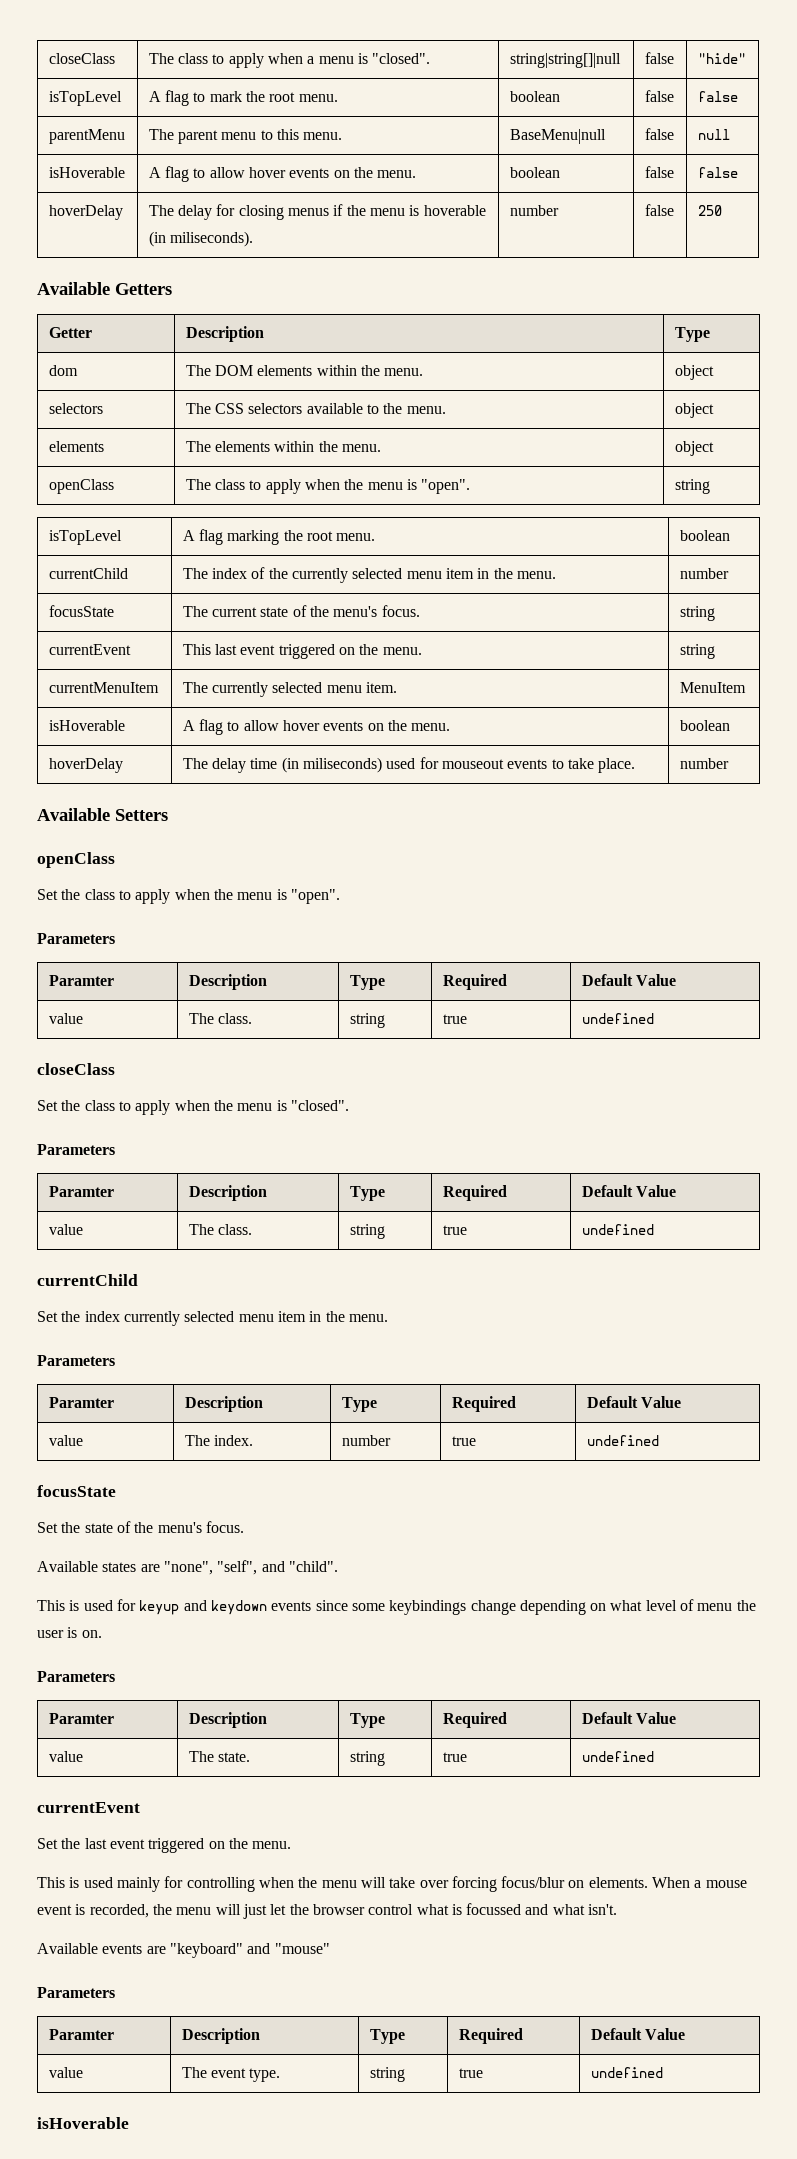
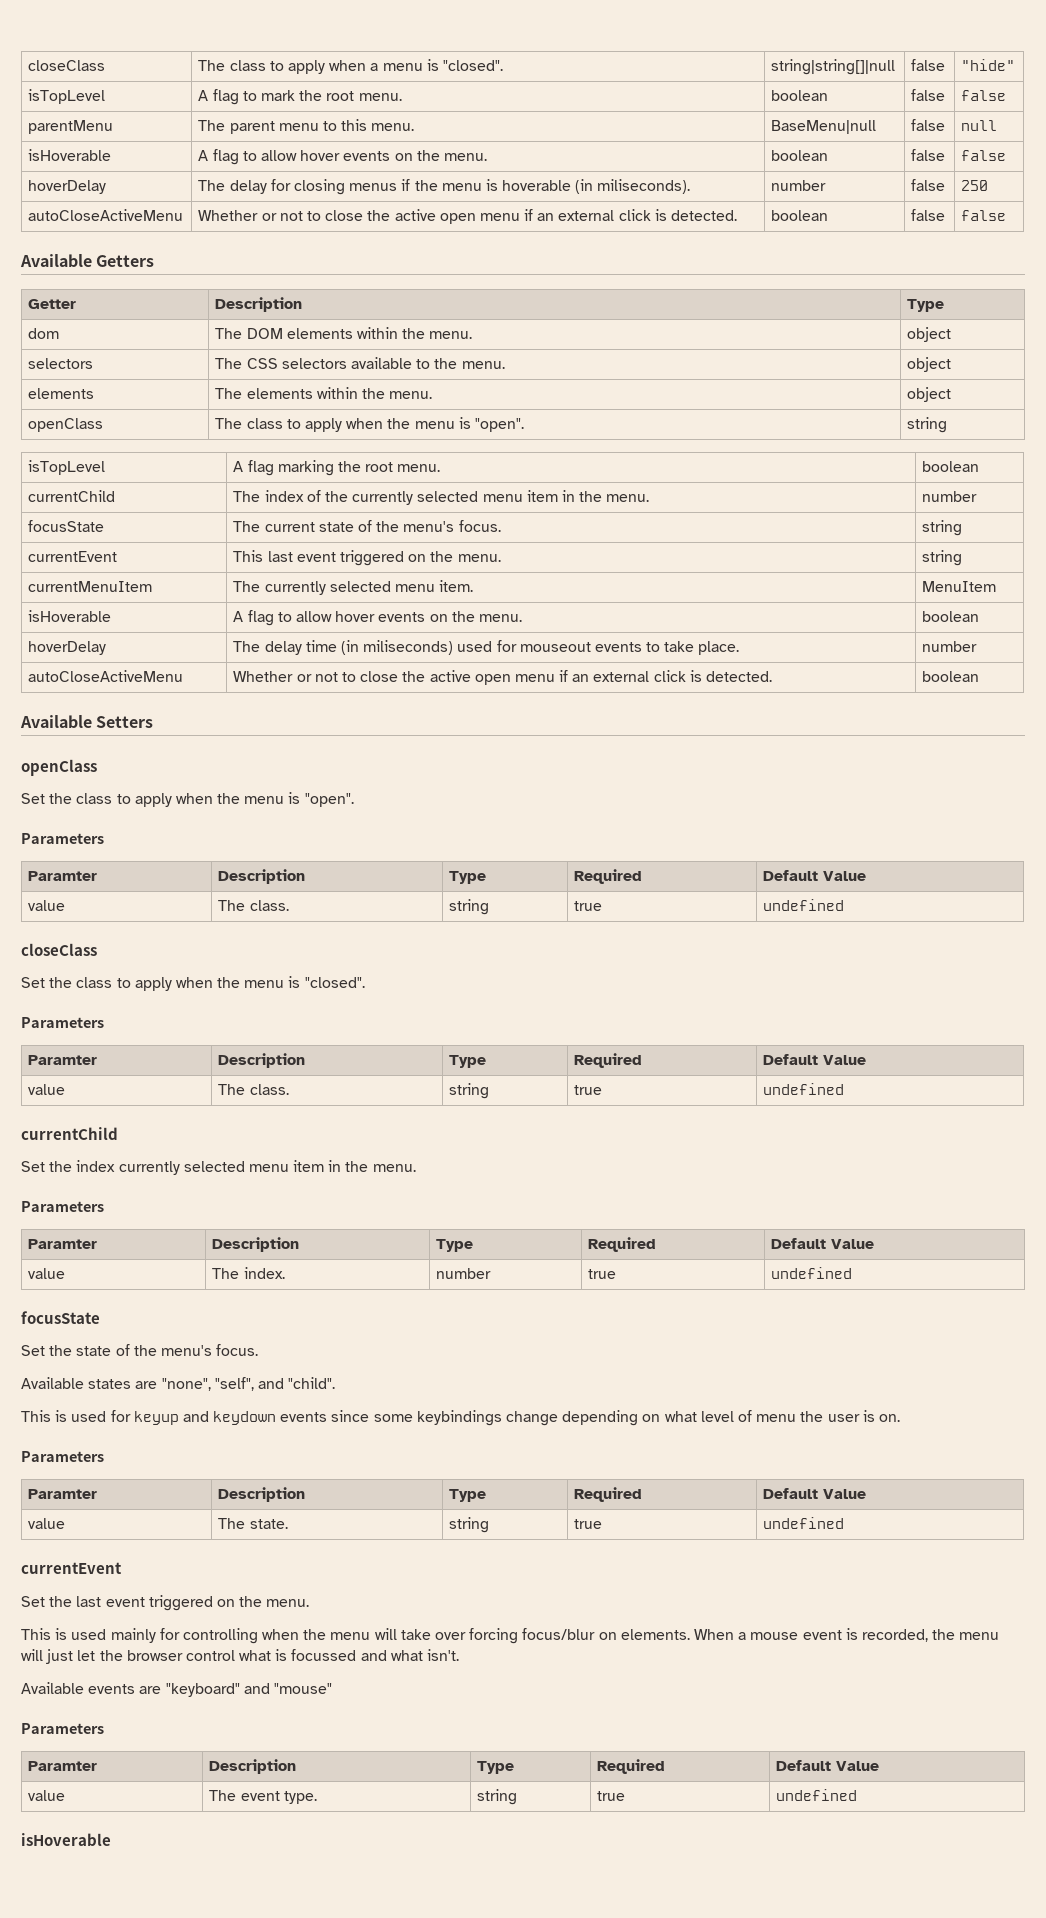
+ autoCloseActiveMenu | Whether or not to close the active open menu if an external click is detected. | boolean | false | false
  hoverDelay | The delay time (in miliseconds) used for mouseout events to take place. | number
+ autoCloseActiveMenu | Whether or not to close the active open menu if an external click is detected. | boolean

